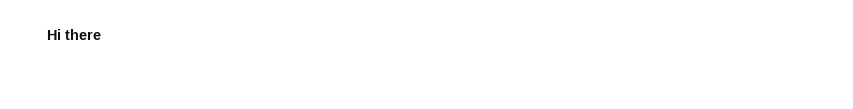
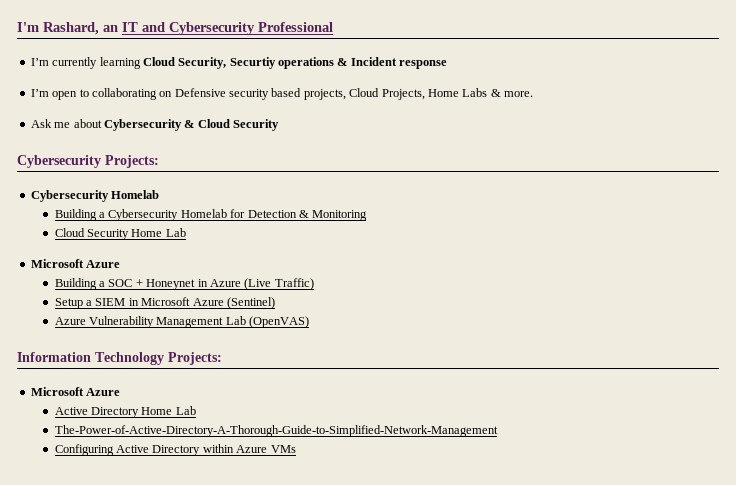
- Hi there
+ I'm Rashard, an IT and Cybersecurity Professional
+ I’m currently learning Cloud Security, Securtiy operations & Incident response
+ I’m open to collaborating on Defensive security based projects, Cloud Projects, Home Labs & more.
+ Ask me about Cybersecurity & Cloud Security
+ Cybersecurity Projects:
+ Cybersecurity Homelab
+ Building a Cybersecurity Homelab for Detection & Monitoring
+ Cloud Security Home Lab
+ Microsoft Azure
+ Building a SOC + Honeynet in Azure (Live Traffic)
+ Setup a SIEM in Microsoft Azure (Sentinel)
+ Azure Vulnerability Management Lab (OpenVAS)
+ Information Technology Projects:
+ Microsoft Azure
+ Active Directory Home Lab
+ The-Power-of-Active-Directory-A-Thorough-Guide-to-Simplified-Network-Management
+ Configuring Active Directory within Azure VMs

